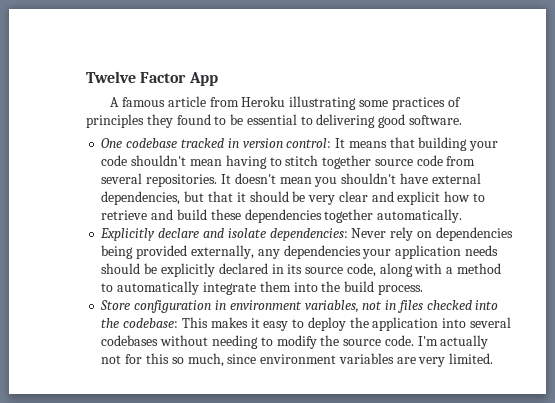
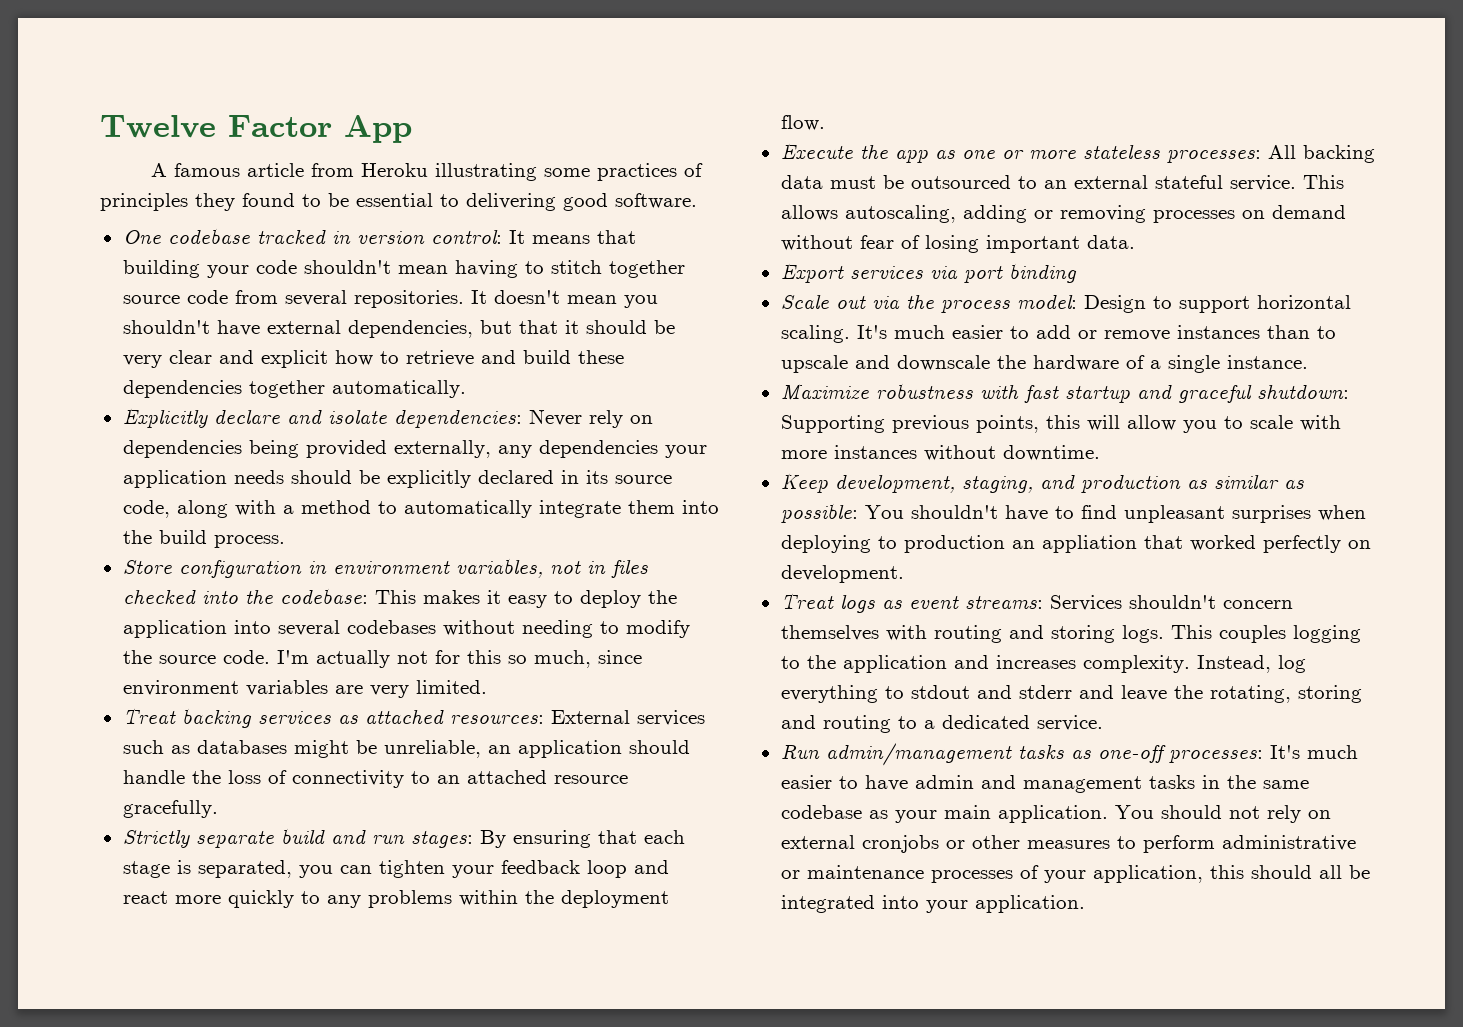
+ Treat backing services as attached resources: External services such as databases might be unreliable, an application should handle the loss of connectivity to an attached resource gracefully.
+ Strictly separate build and run stages: By ensuring that each stage is separated, you can tighten your feedback loop and react more quickly to any problems within the deployment flow.
+ Execute the app as one or more stateless processes: All backing data must be outsourced to an external stateful service. This allows autoscaling, adding or removing processes on demand without fear of losing important data.
+ Export services via port binding
+ Scale out via the process model: Design to support horizontal scaling. It's much easier to add or remove instances than to upscale and downscale the hardware of a single instance.
+ Maximize robustness with fast startup and graceful shutdown: Supporting previous points, this will allow you to scale with more instances without downtime.
+ Keep development, staging, and production as similar as possible: You shouldn't have to find unpleasant surprises when deploying to production an appliation that worked perfectly on development.
+ Treat logs as event streams: Services shouldn't concern themselves with routing and storing logs. This couples logging to the application and increases complexity. Instead, log everything to stdout and stderr and leave the rotating, storing and routing to a dedicated service.
+ Run admin/management tasks as one-off processes: It's much easier to have admin and management tasks in the same codebase as your main application. You should not rely on external cronjobs or other measures to perform administrative or maintenance processes of your application, this should all be integrated into your application.

